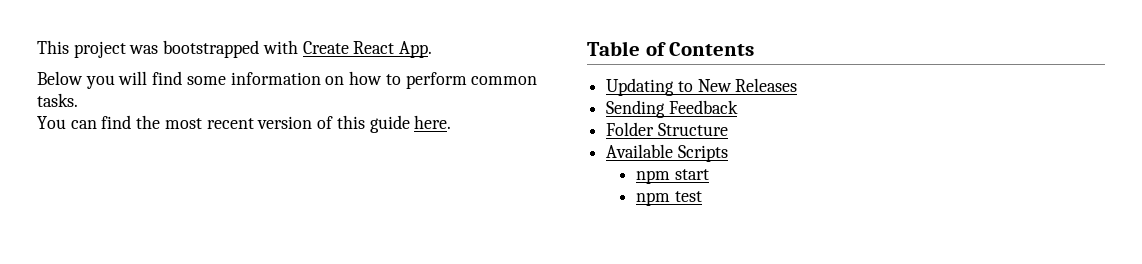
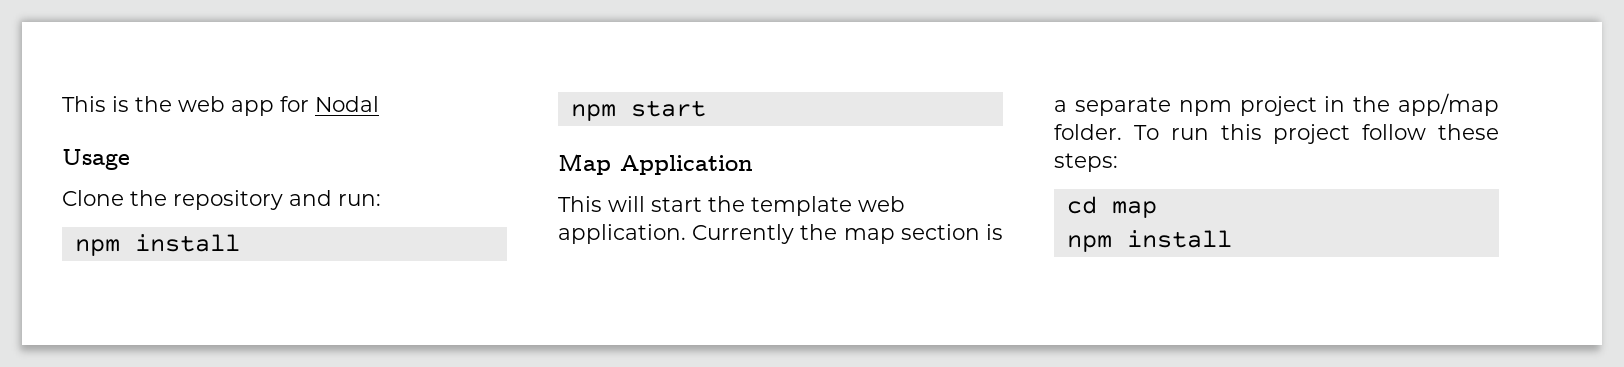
- This project was bootstrapped with Create React App.
- Below you will find some information on how to perform common tasks.
- You can find the most recent version of this guide here.
- Table of Contents
- Updating to New Releases
- Sending Feedback
- Folder Structure
- Available Scripts
+ This is the web app for Nodal
+ Usage
+ Clone the repository and run:
+ npm install
  npm start
- npm test
+ Map Application
+ This will start the template web application. Currently the map section is a separate npm project in the app/map folder. To run this project follow these steps:
+ cd map
+ npm install

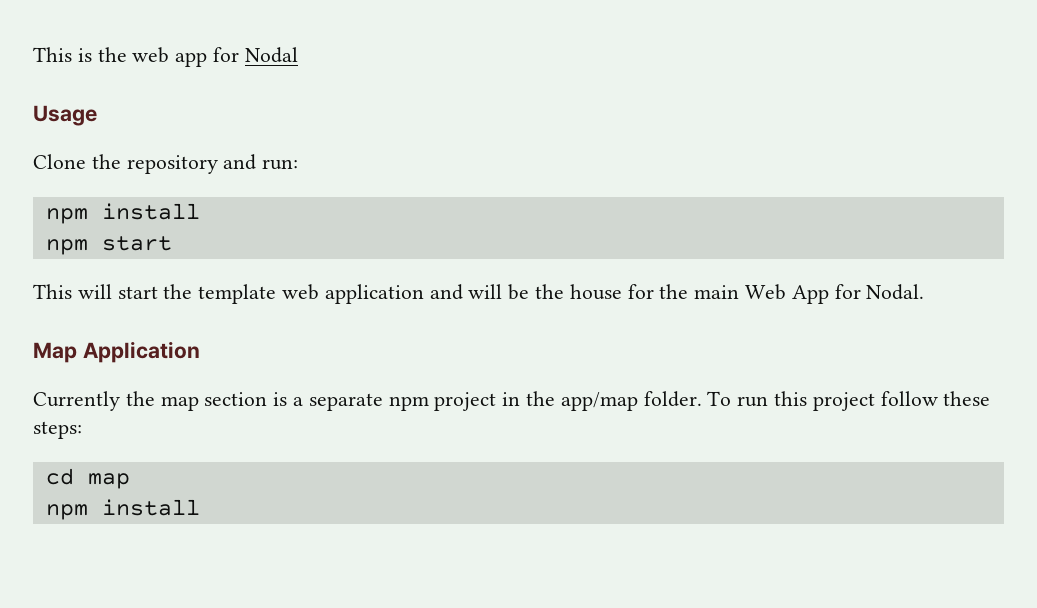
- Map Application
- This will start the template web application. Currently the map section is a separate npm project in the app/map folder.
+ This will start the template web application and will be the house for the main Web App for Nodal.
+ Map Application
+ Currently the map section is a separate npm project in the app/map folder.

